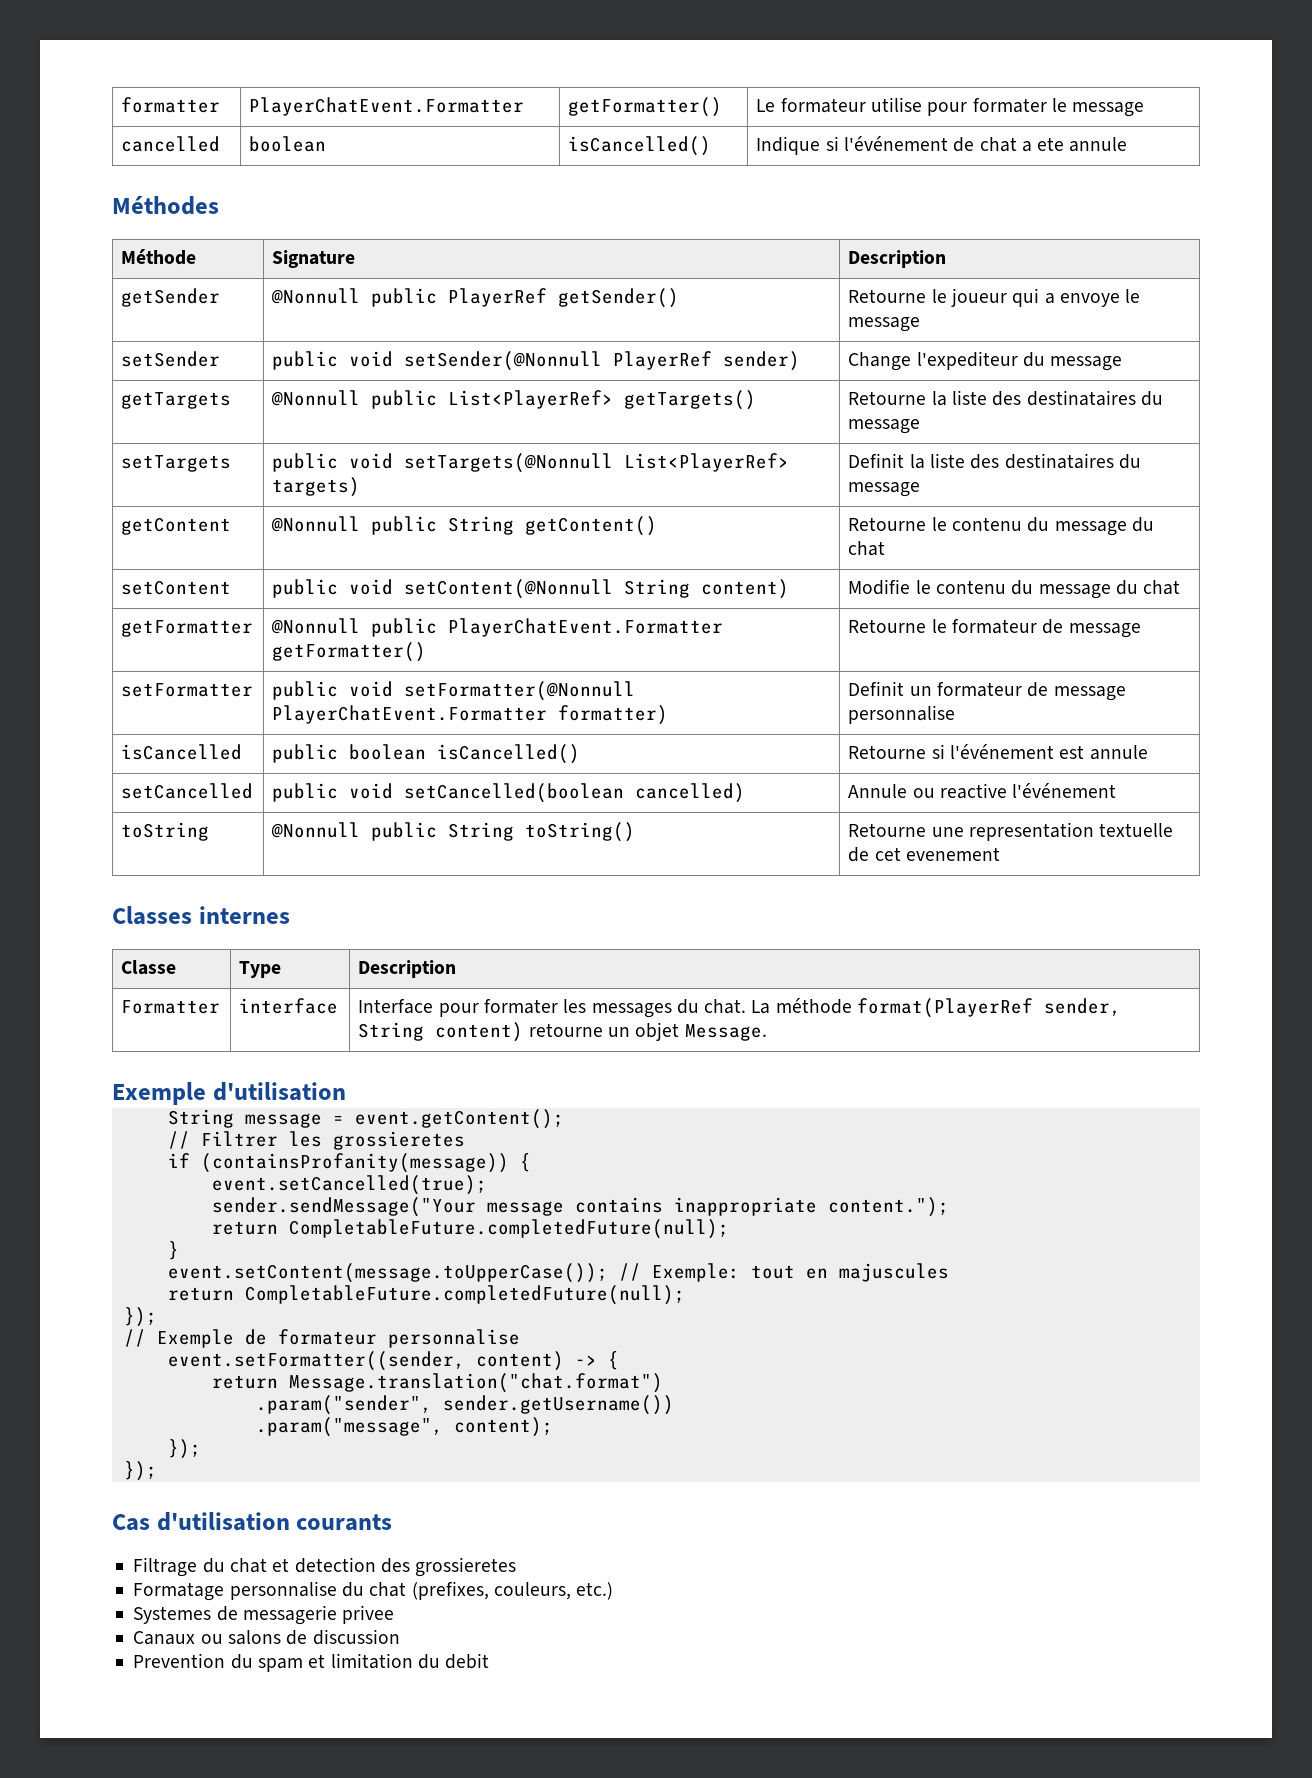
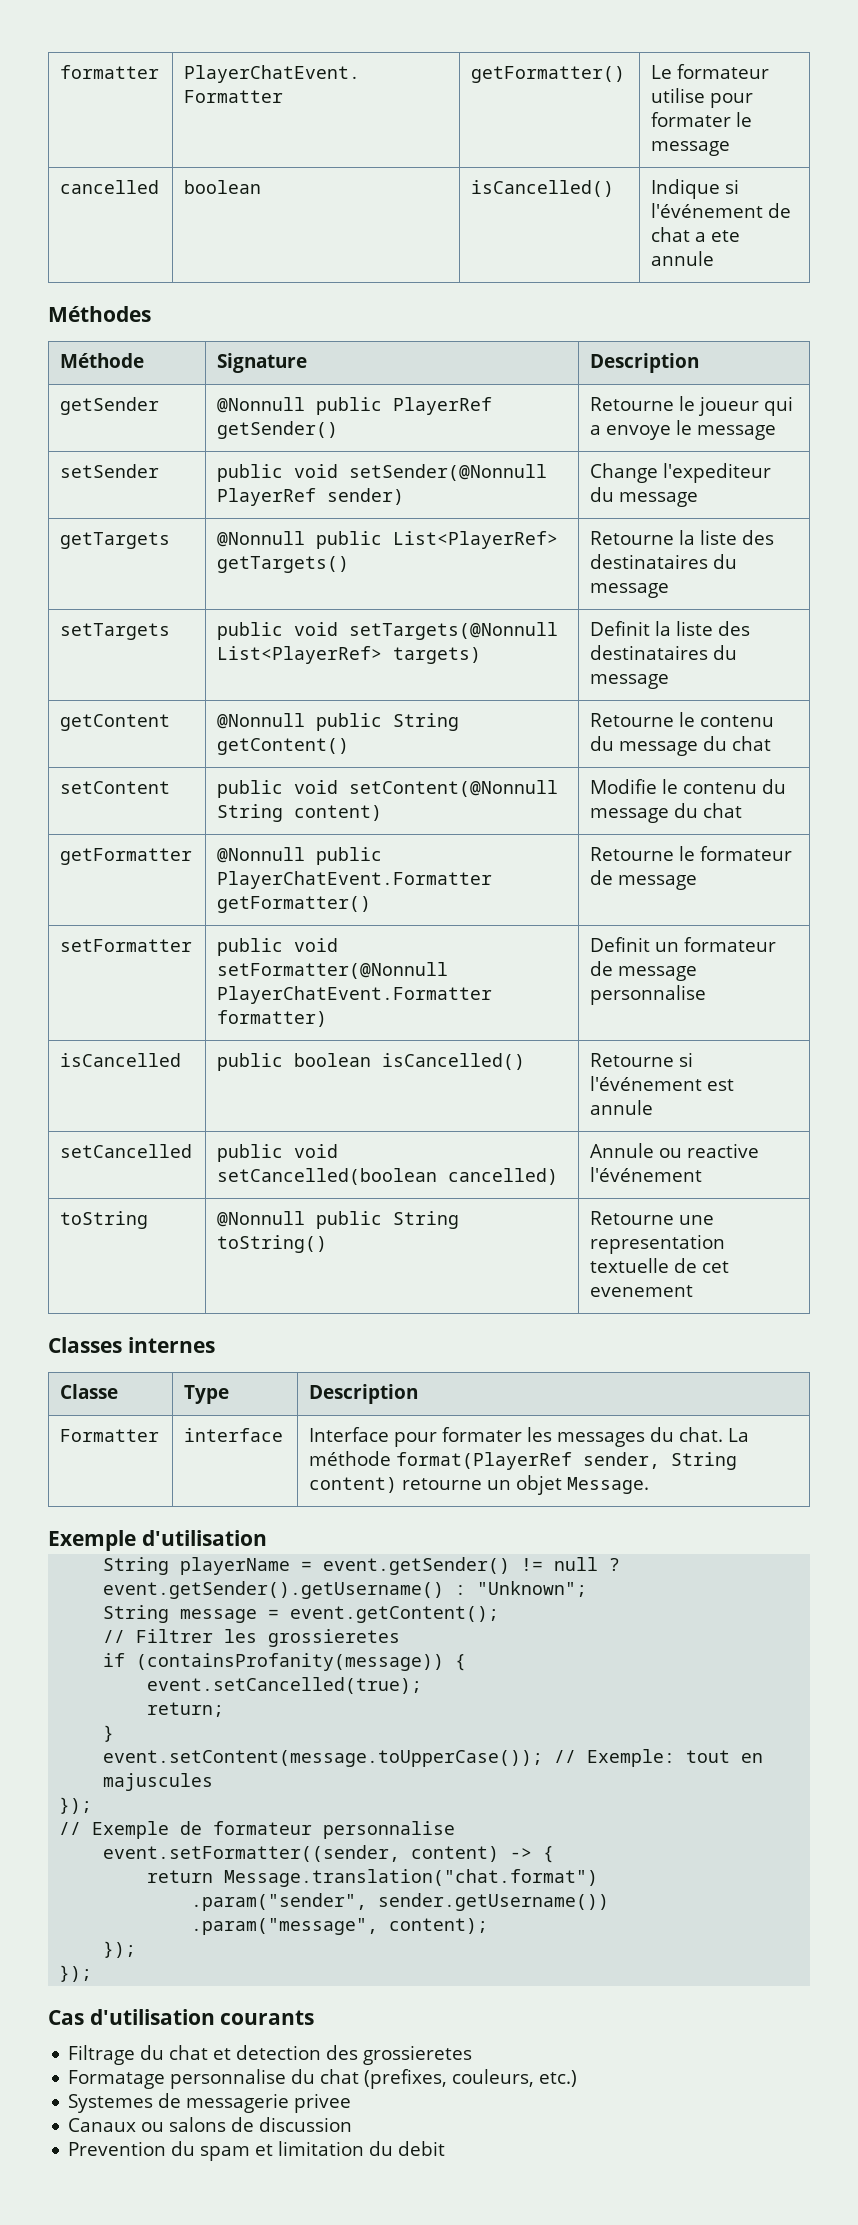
+ String playerName = event.getSender() != null ? event.getSender().getUsername() : "Unknown";
- sender.sendMessage("Your message contains inappropriate content.");
- return CompletableFuture.completedFuture(null);
+ return;
  event.setContent(message.toUpperCase()); // Exemple: tout en majuscules
- return CompletableFuture.completedFuture(null);

